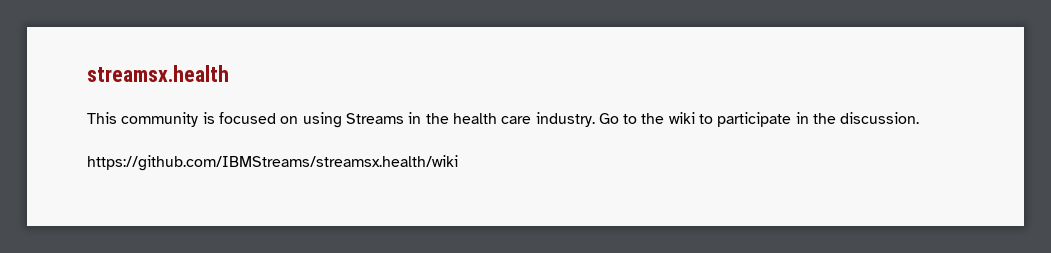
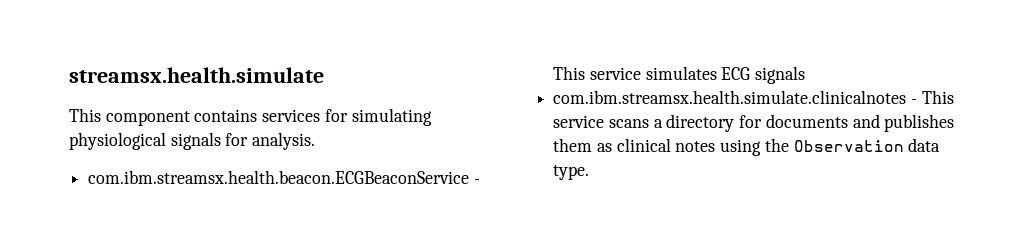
- streamsx.health
- This community is focused on using Streams in the health care industry. Go to the wiki to participate in the discussion.
- https://github.com/IBMStreams/streamsx.health/wiki
+ streamsx.health.simulate
+ This component contains services for simulating physiological signals for analysis.
+ com.ibm.streamsx.health.beacon.ECGBeaconService - This service simulates ECG signals
+ com.ibm.streamsx.health.simulate.clinicalnotes - This service scans a directory for documents and publishes them as clinical notes using the Observation data type.

